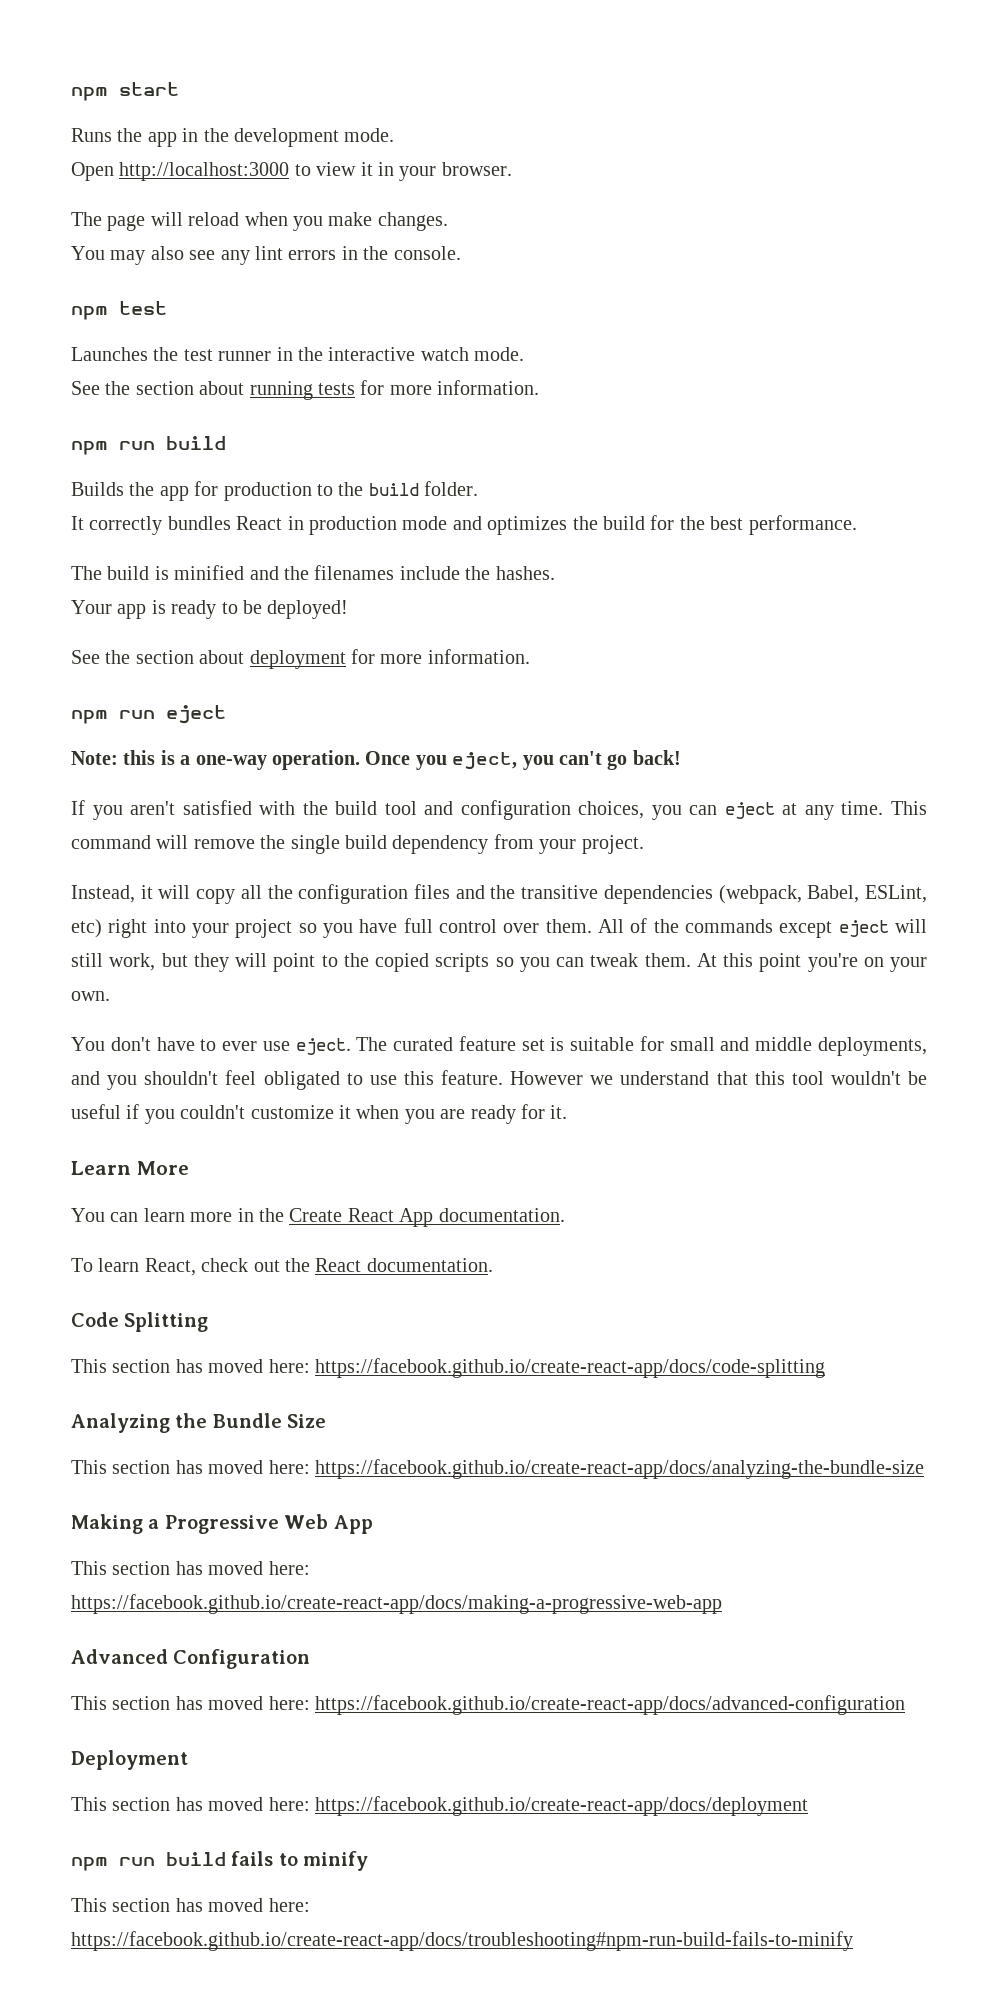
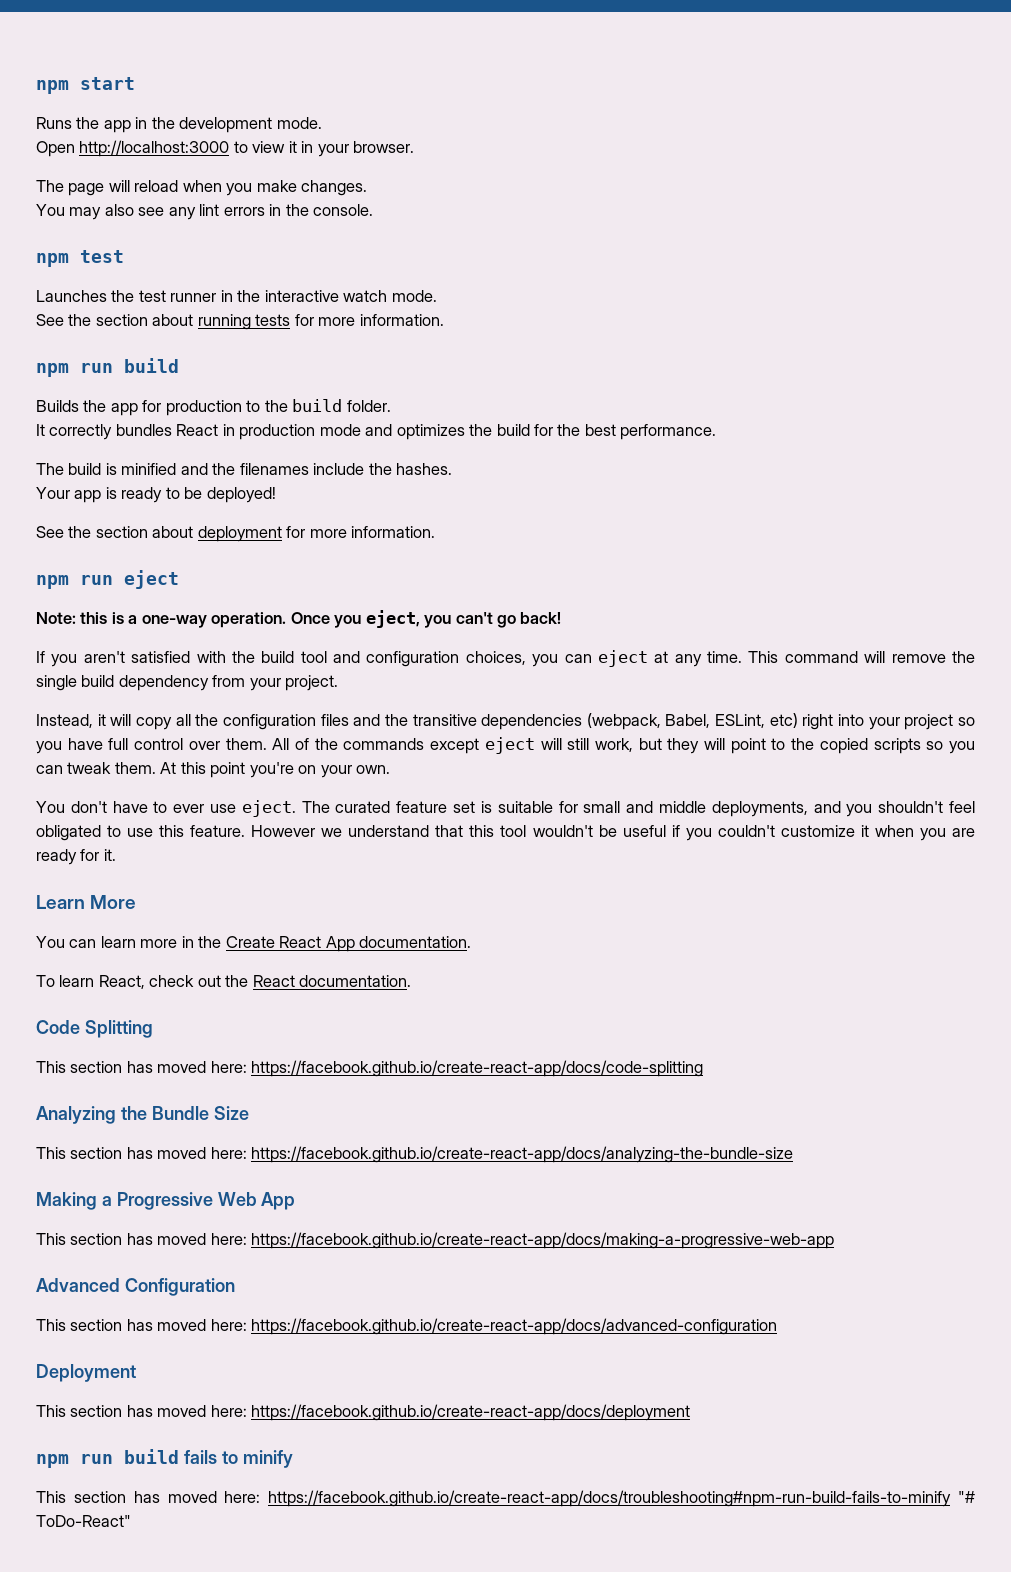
- This section has moved here: https://facebook.github.io/create-react-app/docs/troubleshooting#npm-run-build-fails-to-minify
+ This section has moved here: https://facebook.github.io/create-react-app/docs/troubleshooting#npm-run-build-fails-to-minify "# ToDo-React"

